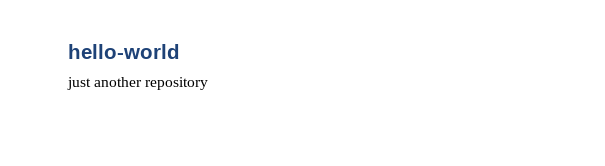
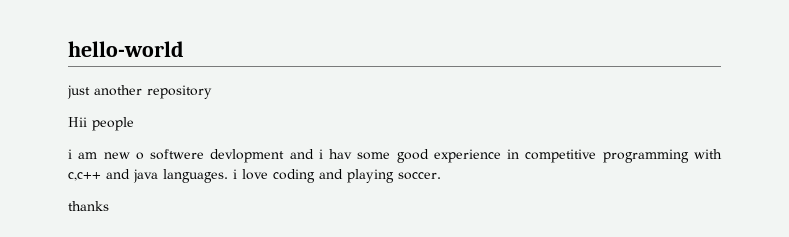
+ Hii people
+ i am new o softwere devlopment and i hav some good experience in competitive programming with c,c++ and java languages. i love coding and playing soccer.
+ thanks

